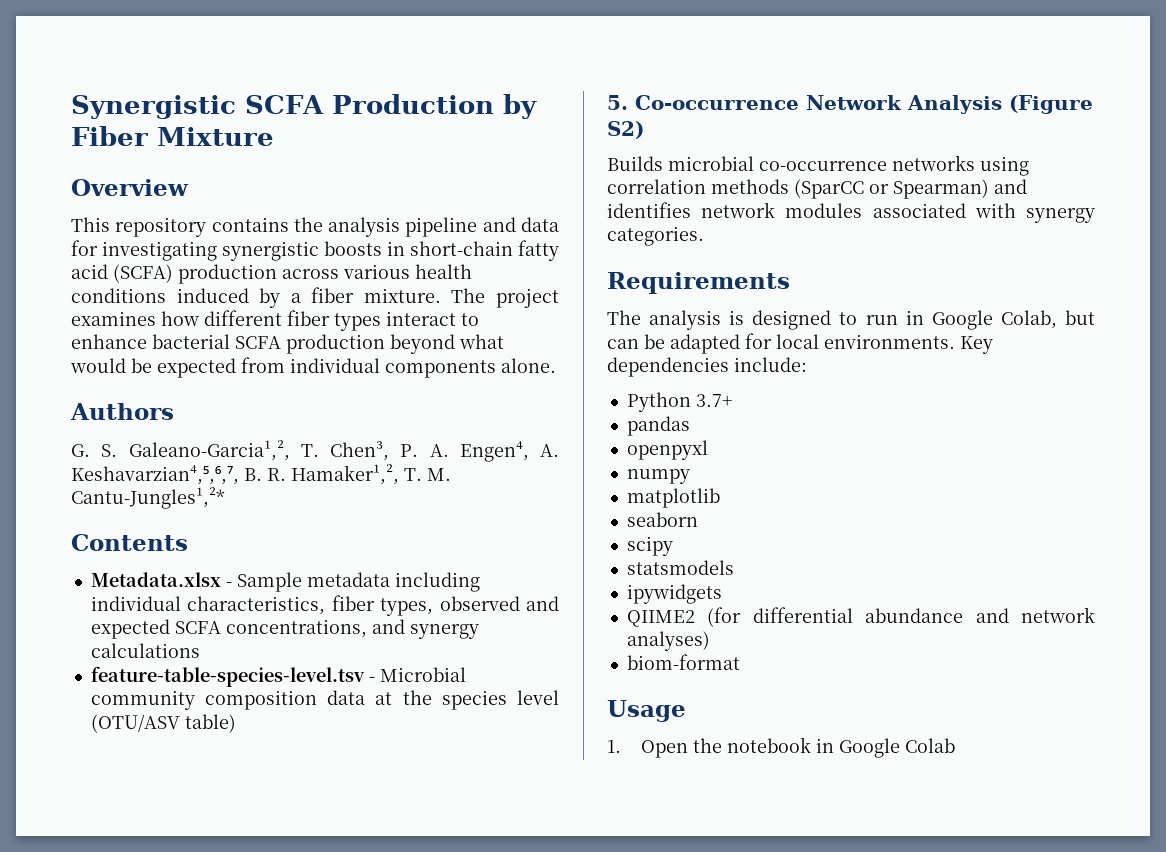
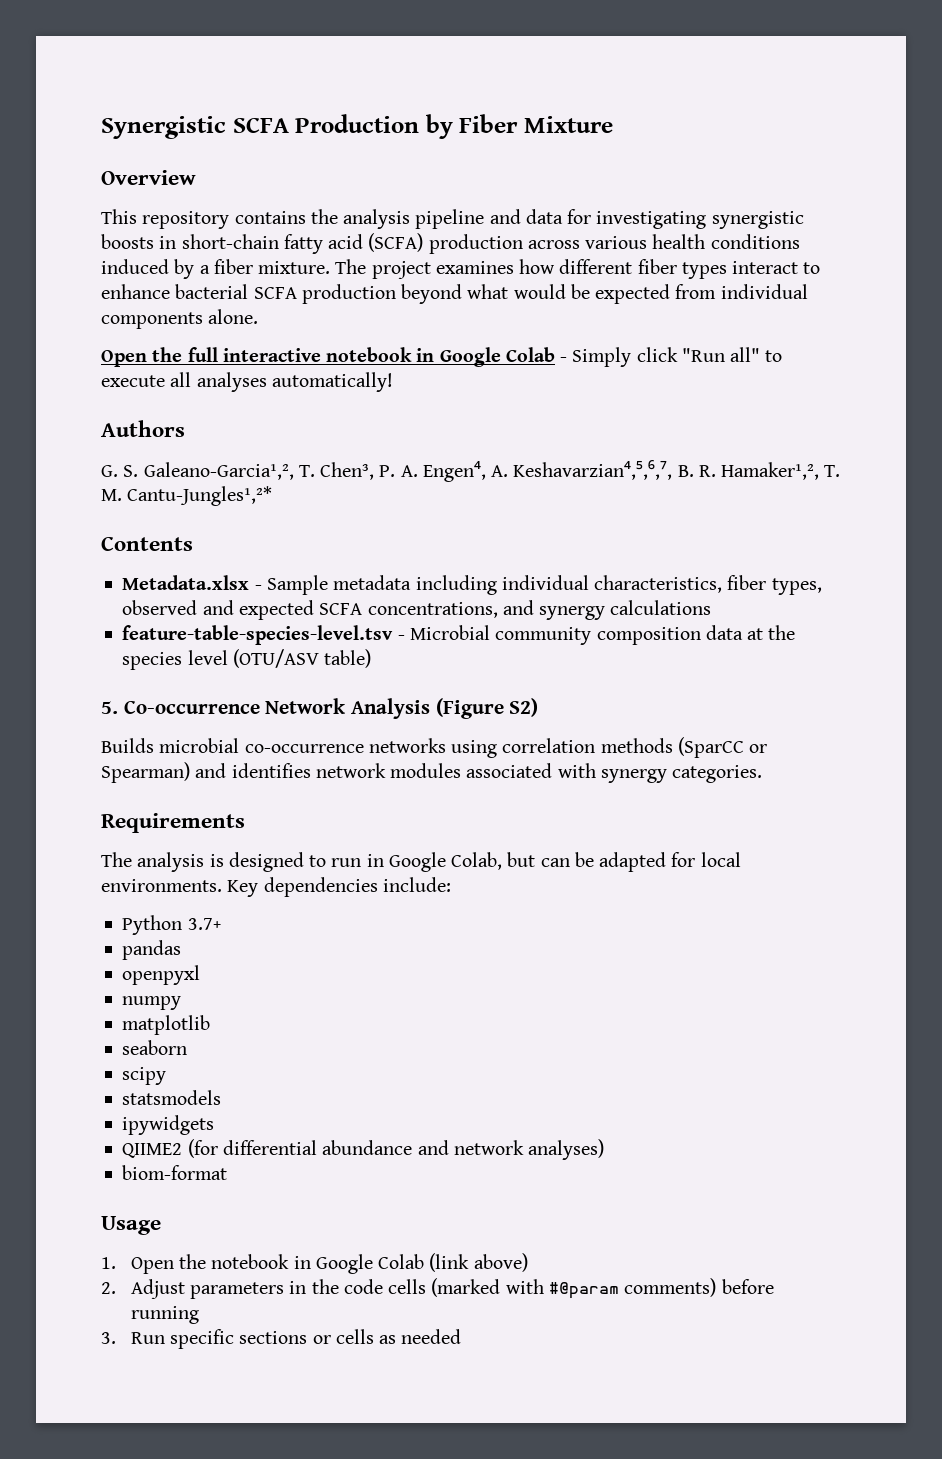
+ Open the full interactive notebook in Google Colab - Simply click "Run all" to execute all analyses automatically!
- 1. Open the notebook in Google Colab
+ 1. Open the notebook in Google Colab (link above)
+ 2. Adjust parameters in the code cells (marked with #@param comments) before running
+ 3. Run specific sections or cells as needed

